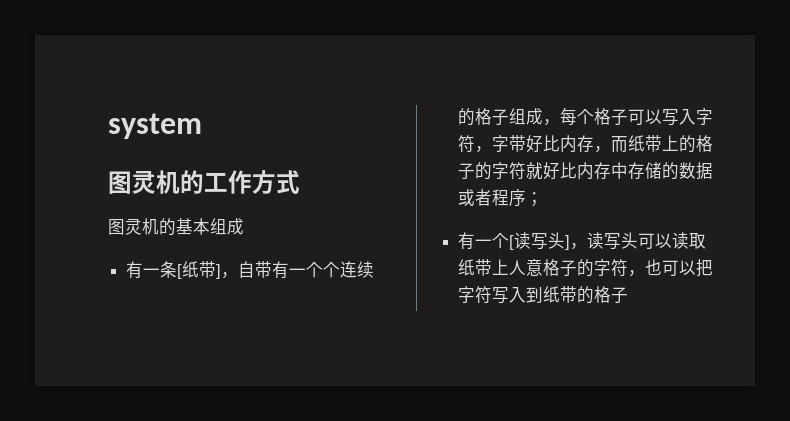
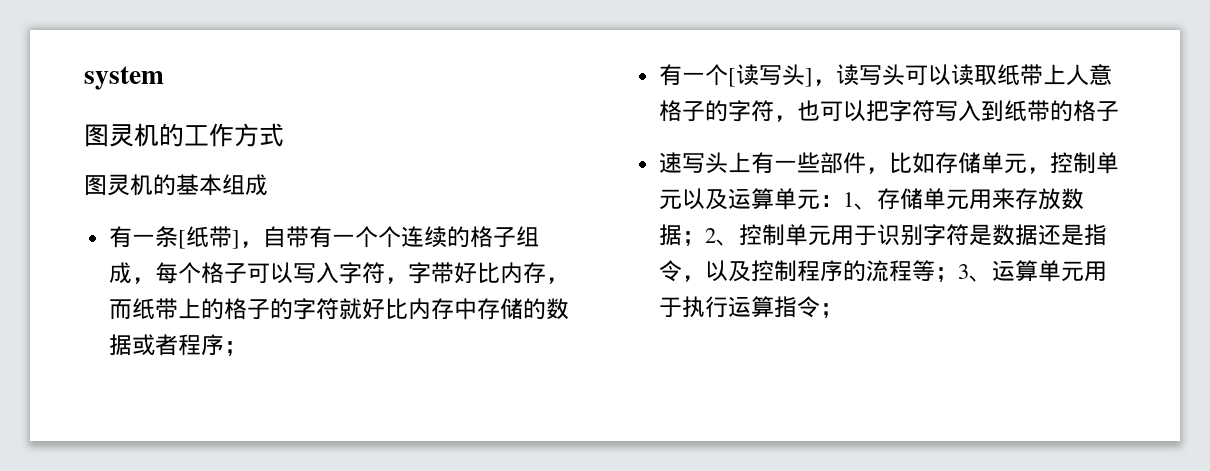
+ 速写头上有一些部件，比如存储单元，控制单元以及运算单元：1、存储单元用来存放数据；2、控制单元用于识别字符是数据还是指令，以及控制程序的流程等；3、运算单元用于执行运算指令；

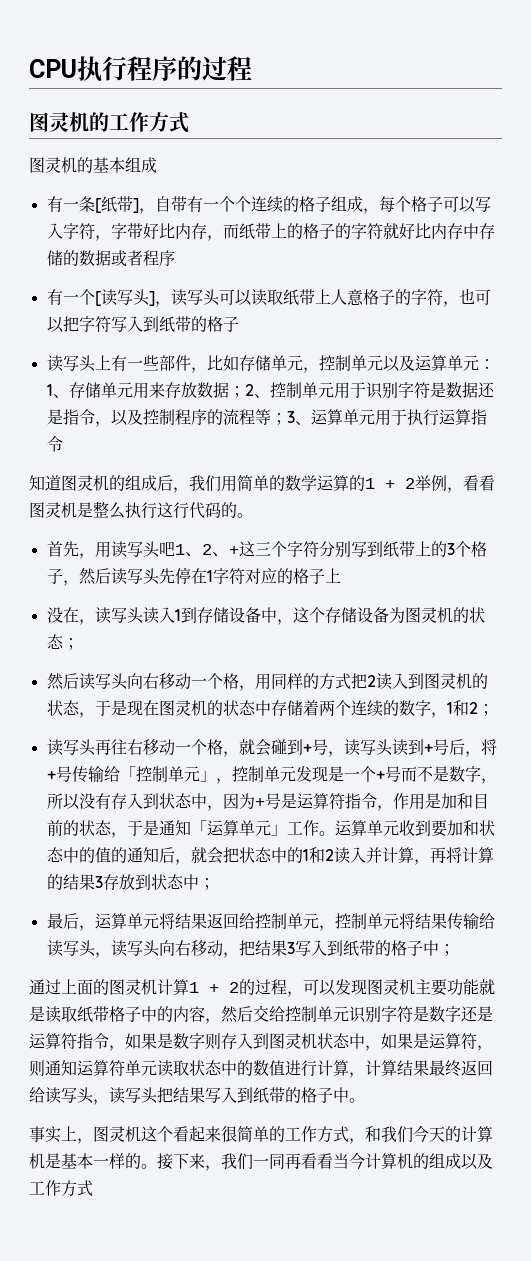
- system
+ CPU执行程序的过程
- 有一条[纸带]，自带有一个个连续的格子组成，每个格子可以写入字符，字带好比内存，而纸带上的格子的字符就好比内存中存储的数据或者程序；
+ 有一条[纸带]，自带有一个个连续的格子组成，每个格子可以写入字符，字带好比内存，而纸带上的格子的字符就好比内存中存储的数据或者程序
- 速写头上有一些部件，比如存储单元，控制单元以及运算单元：1、存储单元用来存放数据；2、控制单元用于识别字符是数据还是指令，以及控制程序的流程等；3、运算单元用于执行运算指令；
+ 读写头上有一些部件，比如存储单元，控制单元以及运算单元：1、存储单元用来存放数据；2、控制单元用于识别字符是数据还是指令，以及控制程序的流程等；3、运算单元用于执行运算指令
+ 知道图灵机的组成后，我们用简单的数学运算的1 + 2举例，看看图灵机是整么执行这行代码的。
+ 首先，用读写头吧1、2、+这三个字符分别写到纸带上的3个格子，然后读写头先停在1字符对应的格子上
+ 没在，读写头读入1到存储设备中，这个存储设备为图灵机的状态；
+ 然后读写头向右移动一个格，用同样的方式把2读入到图灵机的状态，于是现在图灵机的状态中存储着两个连续的数字，1和2；
+ 读写头再往右移动一个格，就会碰到+号，读写头读到+号后，将+号传输给「控制单元」，控制单元发现是一个+号而不是数字，所以没有存入到状态中，因为+号是运算符指令，作用是加和目前的状态，于是通知「运算单元」工作。运算单元收到要加和状态中的值的通知后，就会把状态中的1和2读入并计算，再将计算的结果3存放到状态中；
+ 最后，运算单元将结果返回给控制单元，控制单元将结果传输给读写头，读写头向右移动，把结果3写入到纸带的格子中；
+ 通过上面的图灵机计算1 + 2的过程，可以发现图灵机主要功能就是读取纸带格子中的内容，然后交给控制单元识别字符是数字还是运算符指令，如果是数字则存入到图灵机状态中，如果是运算符，则通知运算符单元读取状态中的数值进行计算，计算结果最终返回给读写头，读写头把结果写入到纸带的格子中。
+ 事实上，图灵机这个看起来很简单的工作方式，和我们今天的计算机是基本一样的。接下来，我们一同再看看当今计算机的组成以及工作方式

